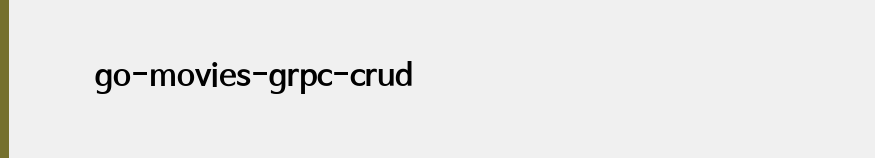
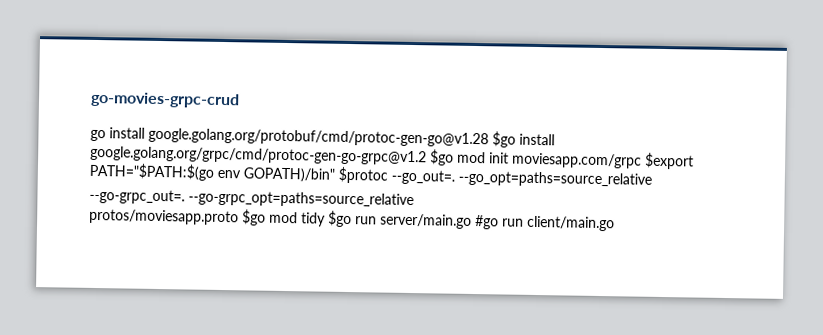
+ go install google.golang.org/protobuf/cmd/protoc-gen-go@v1.28 $go install google.golang.org/grpc/cmd/protoc-gen-go-grpc@v1.2 $go mod init moviesapp.com/grpc $export PATH="$PATH:$(go env GOPATH)/bin" $protoc --go_out=. --go_opt=paths=source_relative
+ --go-grpc_out=. --go-grpc_opt=paths=source_relative
+ protos/moviesapp.proto $go mod tidy $go run server/main.go #go run client/main.go

